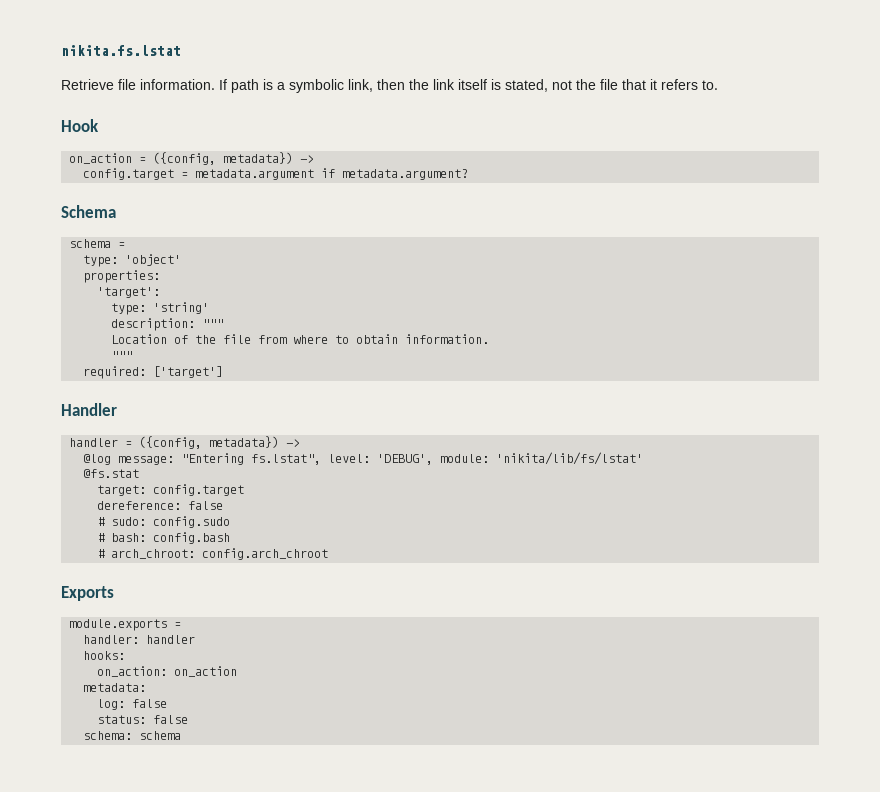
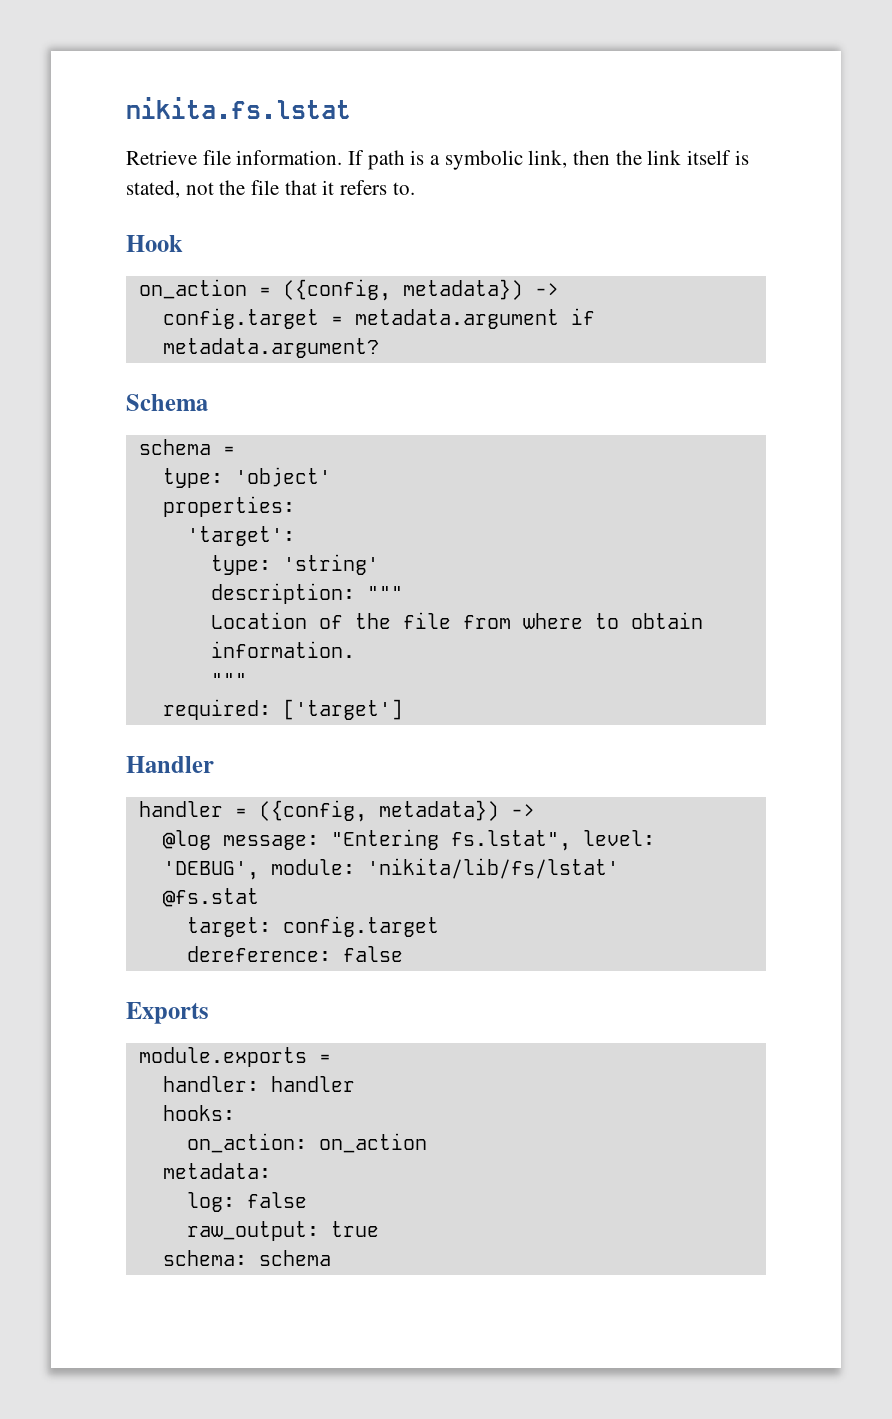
- # sudo: config.sudo
- # bash: config.bash
- # arch_chroot: config.arch_chroot
- status: false
+ raw_output: true

